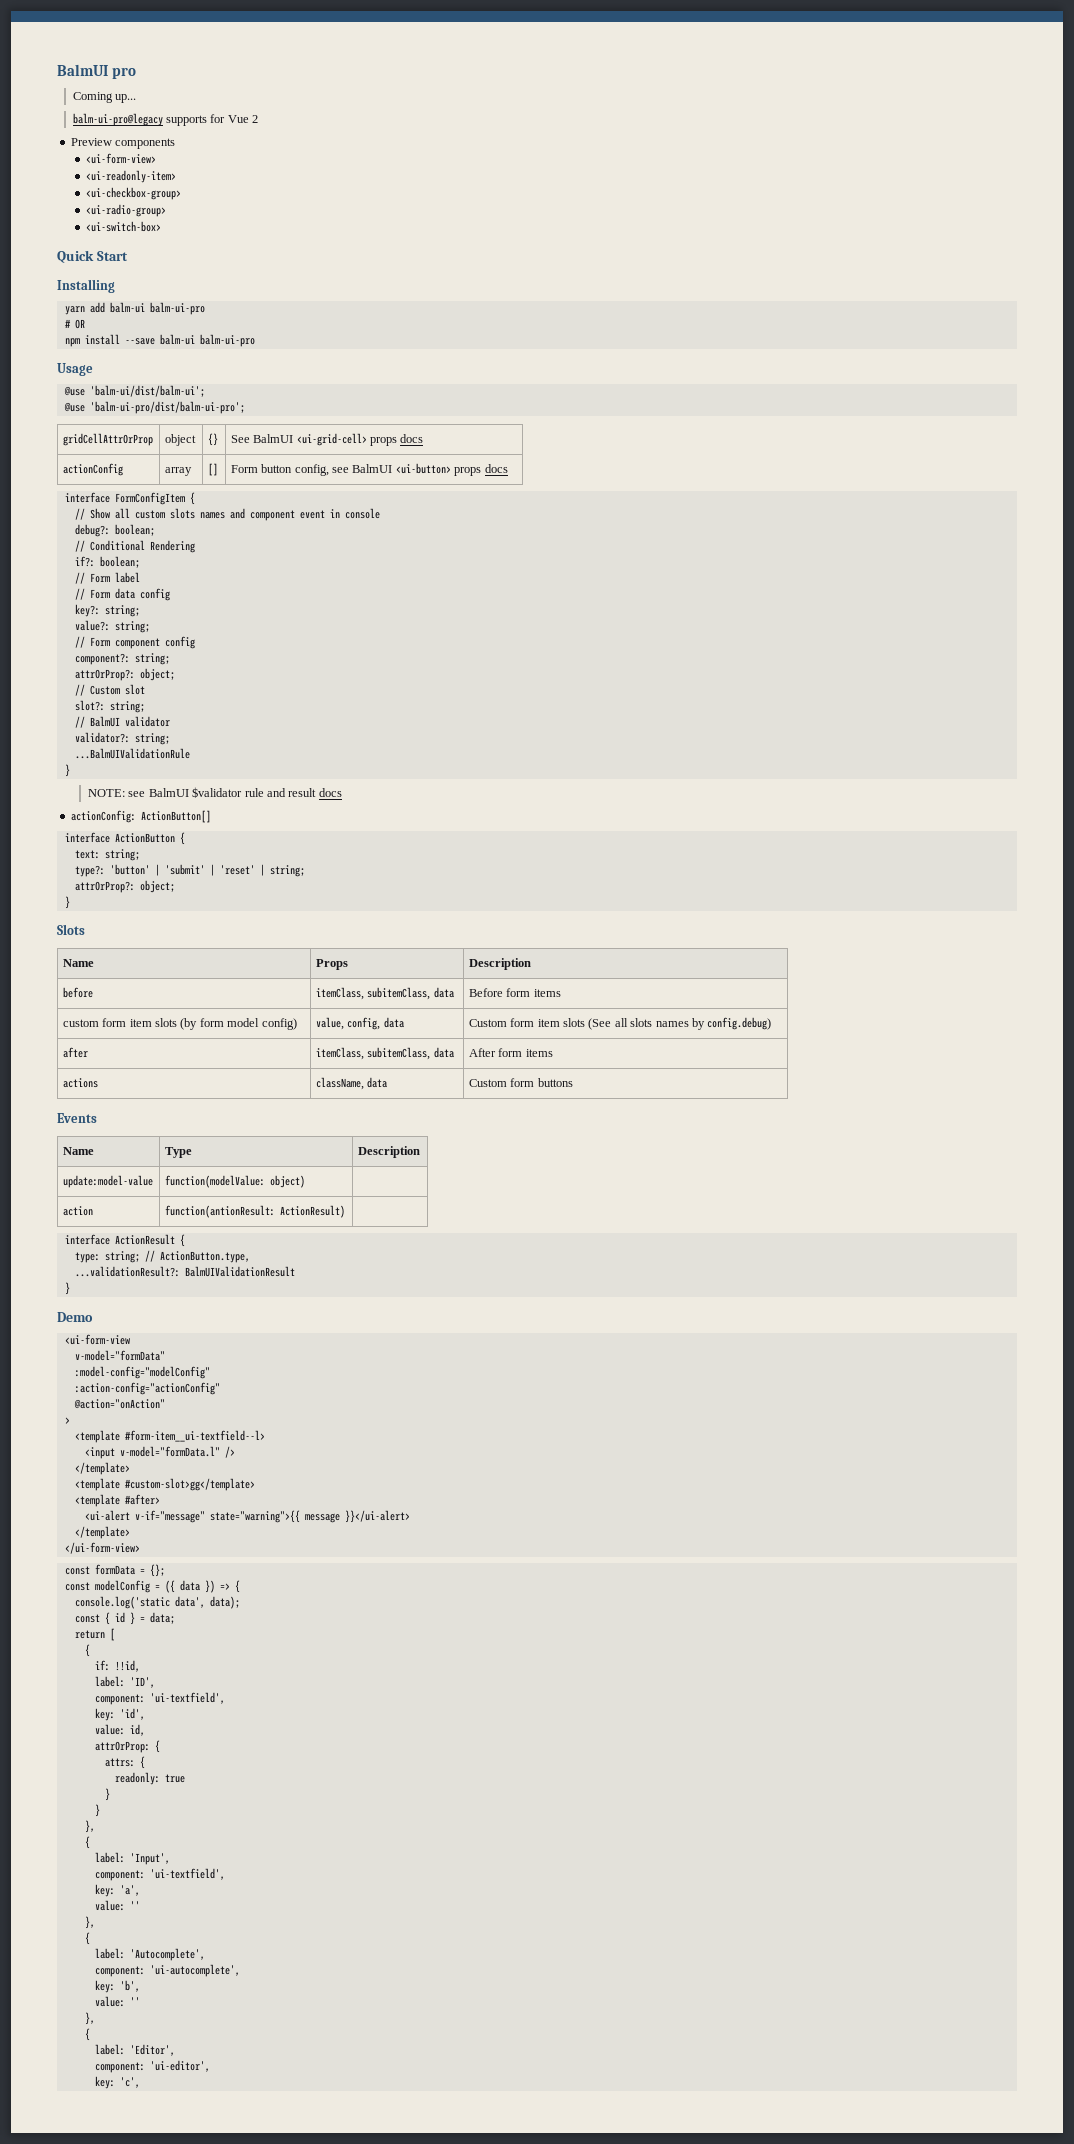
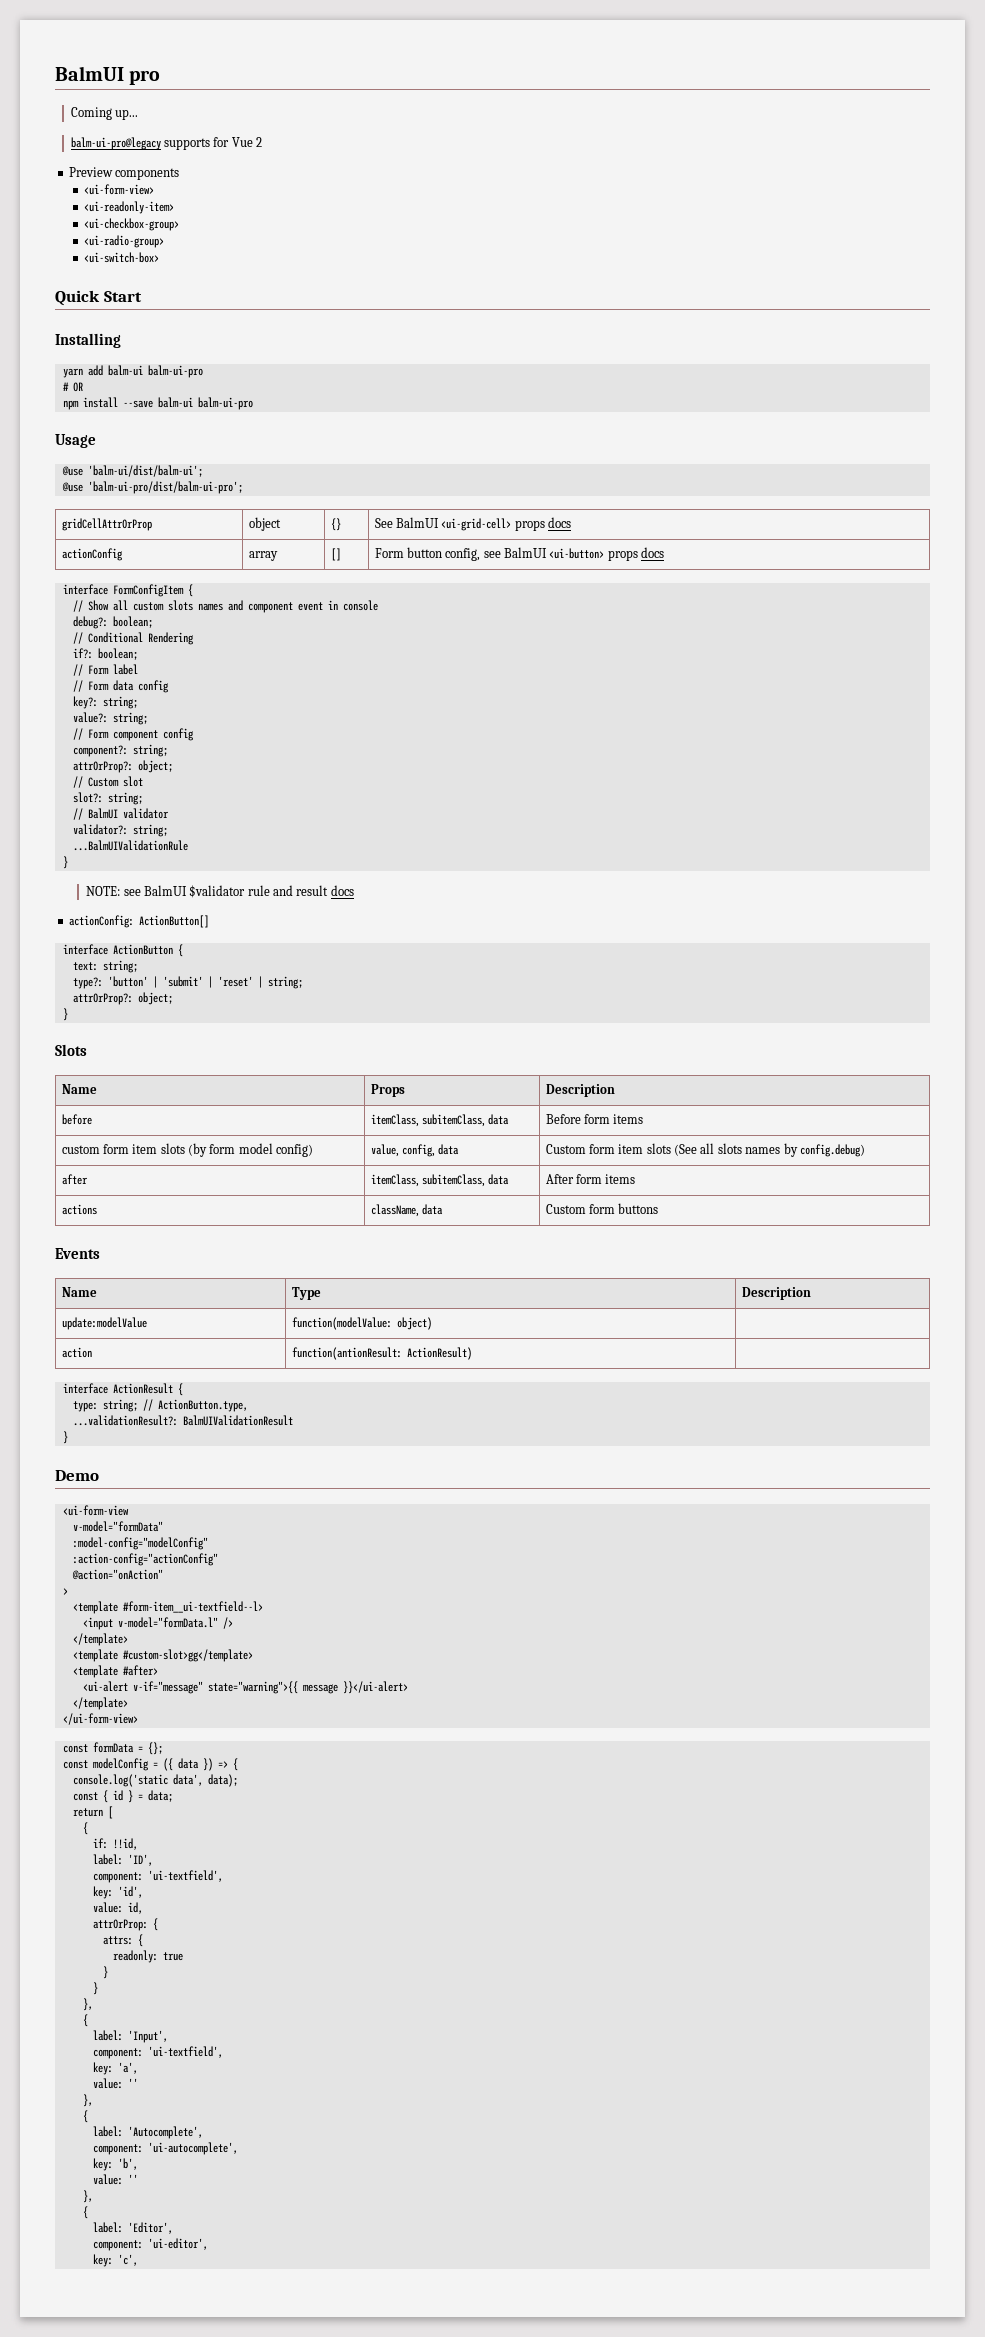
- update:model-value | function(modelValue: object) |
+ update:modelValue | function(modelValue: object) |

